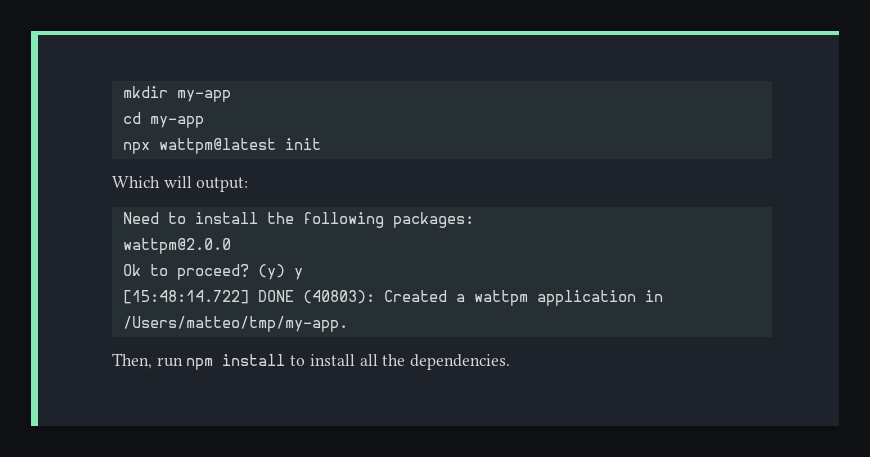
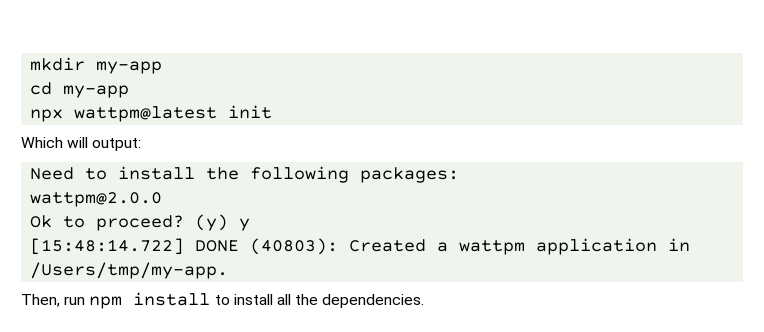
- [15:48:14.722] DONE (40803): Created a wattpm application in /Users/matteo/tmp/my-app.
+ [15:48:14.722] DONE (40803): Created a wattpm application in /Users/tmp/my-app.

